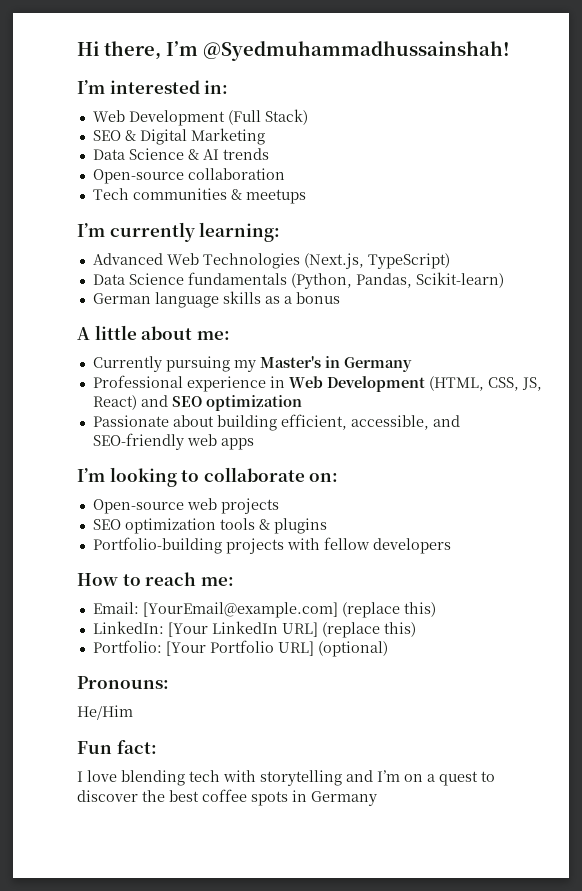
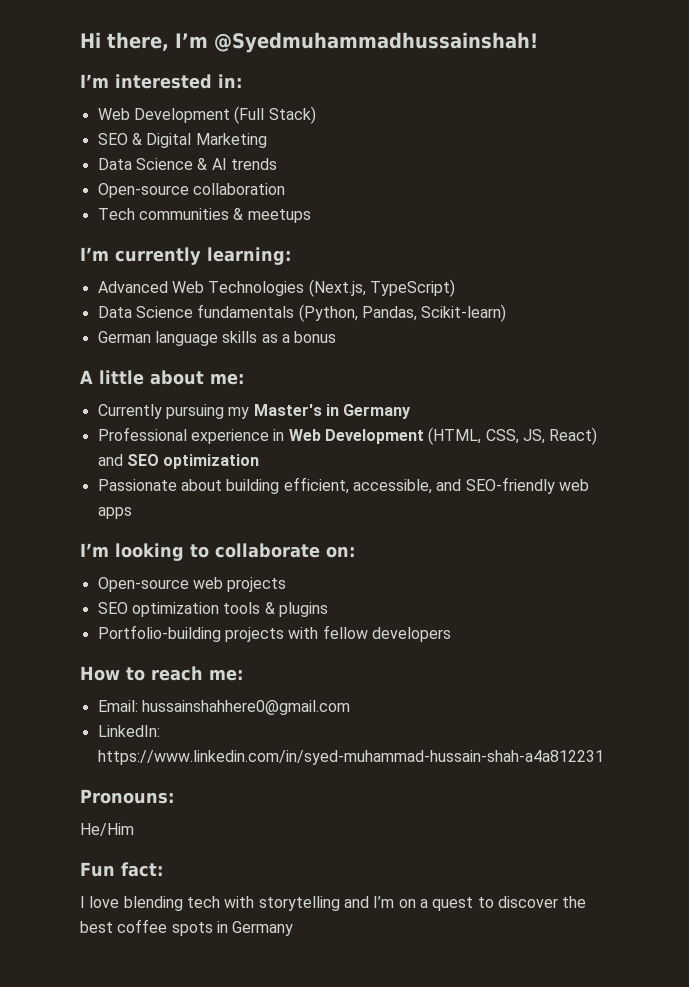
- Email: [YourEmail@example.com] (replace this)
- LinkedIn: [Your LinkedIn URL] (replace this)
- Portfolio: [Your Portfolio URL] (optional)
+ Email: hussainshahhere0@gmail.com
+ LinkedIn: https://www.linkedin.com/in/syed-muhammad-hussain-shah-a4a812231

